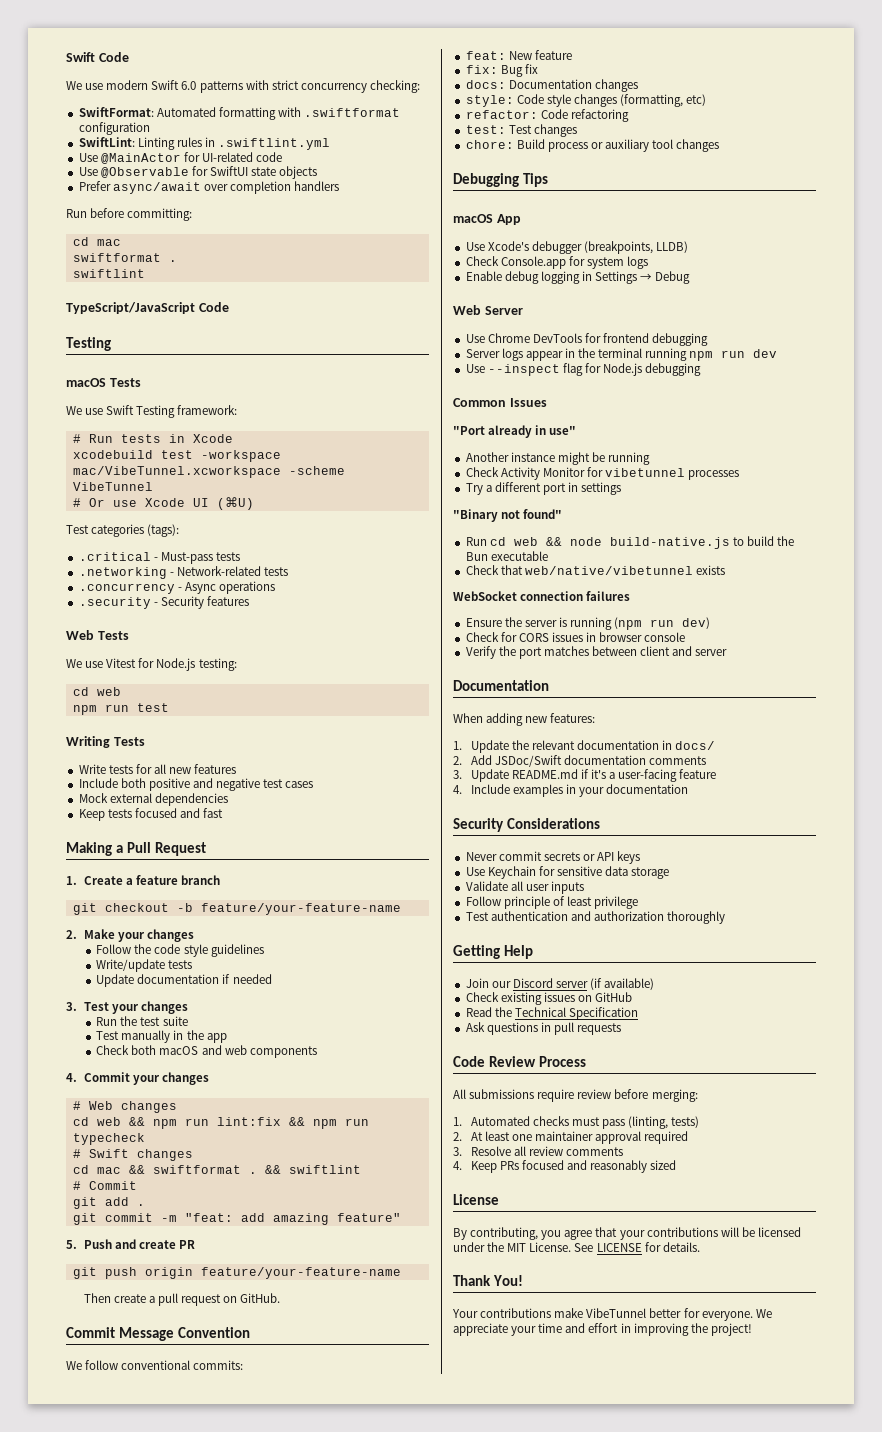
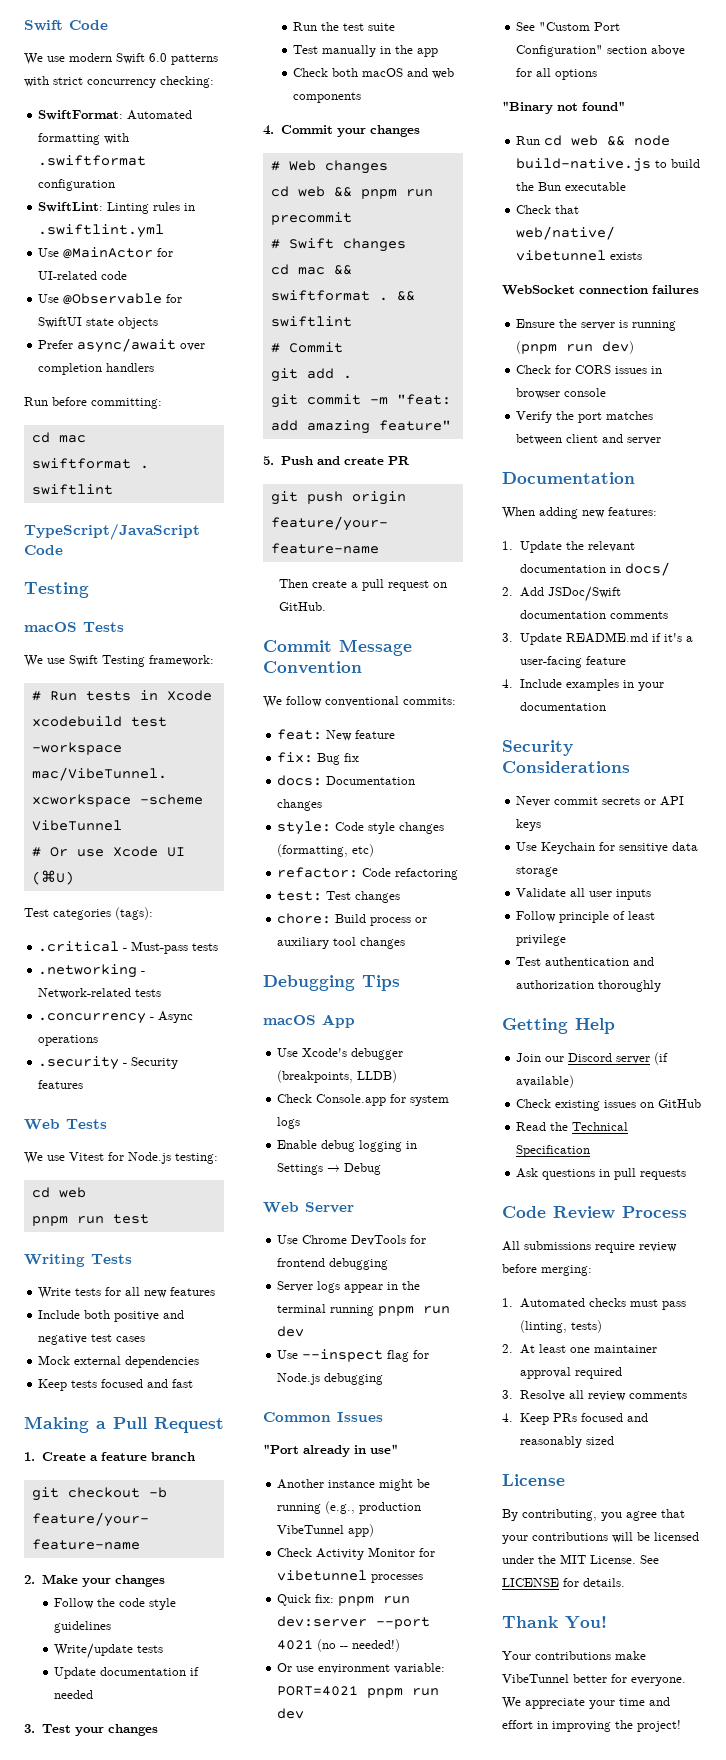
- npm run test
+ pnpm run test
- cd web && npm run lint:fix && npm run typecheck
+ cd web && pnpm run precommit
- Server logs appear in the terminal running npm run dev
+ Server logs appear in the terminal running pnpm run dev
- Another instance might be running
+ Another instance might be running (e.g., production VibeTunnel app)
- Try a different port in settings
+ Quick fix: pnpm run dev:server --port 4021 (no -- needed!)
+ Or use environment variable: PORT=4021 pnpm run dev
+ See "Custom Port Configuration" section above for all options
- Ensure the server is running (npm run dev)
+ Ensure the server is running (pnpm run dev)

